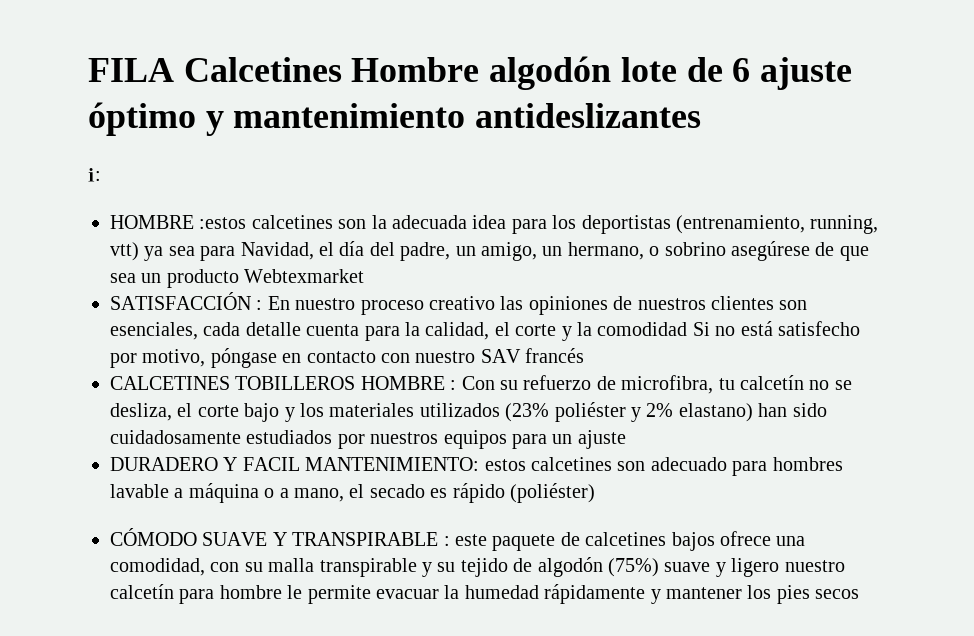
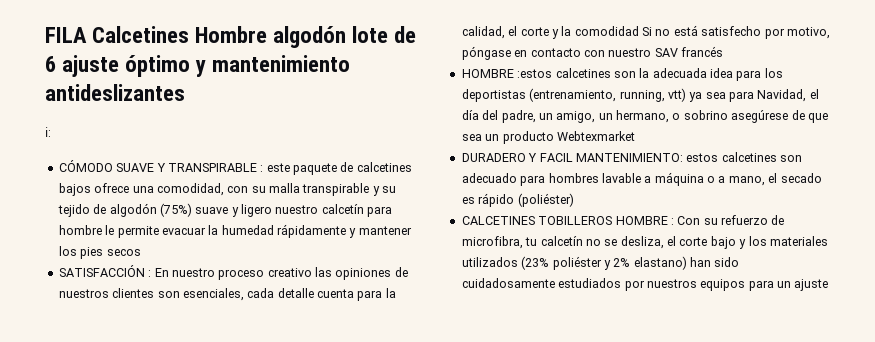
- HOMBRE :estos calcetines son la adecuada idea para los deportistas (entrenamiento, running, vtt) ya sea para Navidad, el día del padre, un amigo, un hermano, o sobrino asegúrese de que sea un producto Webtexmarket
- SATISFACCIÓN : En nuestro proceso creativo las opiniones de nuestros clientes son esenciales, cada detalle cuenta para la calidad, el corte y la comodidad Si no está satisfecho por motivo, póngase en contacto con nuestro SAV francés
- CALCETINES TOBILLEROS HOMBRE : Con su refuerzo de microfibra, tu calcetín no se desliza, el corte bajo y los materiales utilizados (23% poliéster y 2% elastano) han sido cuidadosamente estudiados por nuestros equipos para un ajuste
- DURADERO Y FACIL MANTENIMIENTO: estos calcetines son adecuado para hombres lavable a máquina o a mano, el secado es rápido (poliéster)
+ SATISFACCIÓN : En nuestro proceso creativo las opiniones de nuestros clientes son esenciales, cada detalle cuenta para la calidad, el corte y la comodidad Si no está satisfecho por motivo, póngase en contacto con nuestro SAV francés
+ HOMBRE :estos calcetines son la adecuada idea para los deportistas (entrenamiento, running, vtt) ya sea para Navidad, el día del padre, un amigo, un hermano, o sobrino asegúrese de que sea un producto Webtexmarket
+ DURADERO Y FACIL MANTENIMIENTO: estos calcetines son adecuado para hombres lavable a máquina o a mano, el secado es rápido (poliéster)
+ CALCETINES TOBILLEROS HOMBRE : Con su refuerzo de microfibra, tu calcetín no se desliza, el corte bajo y los materiales utilizados (23% poliéster y 2% elastano) han sido cuidadosamente estudiados por nuestros equipos para un ajuste

